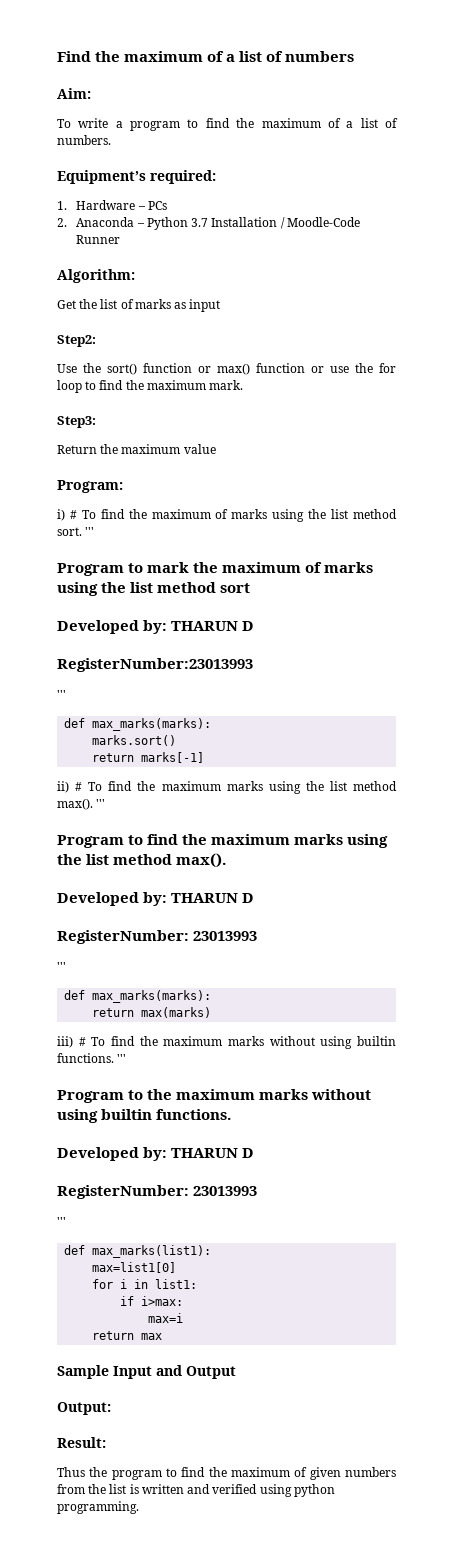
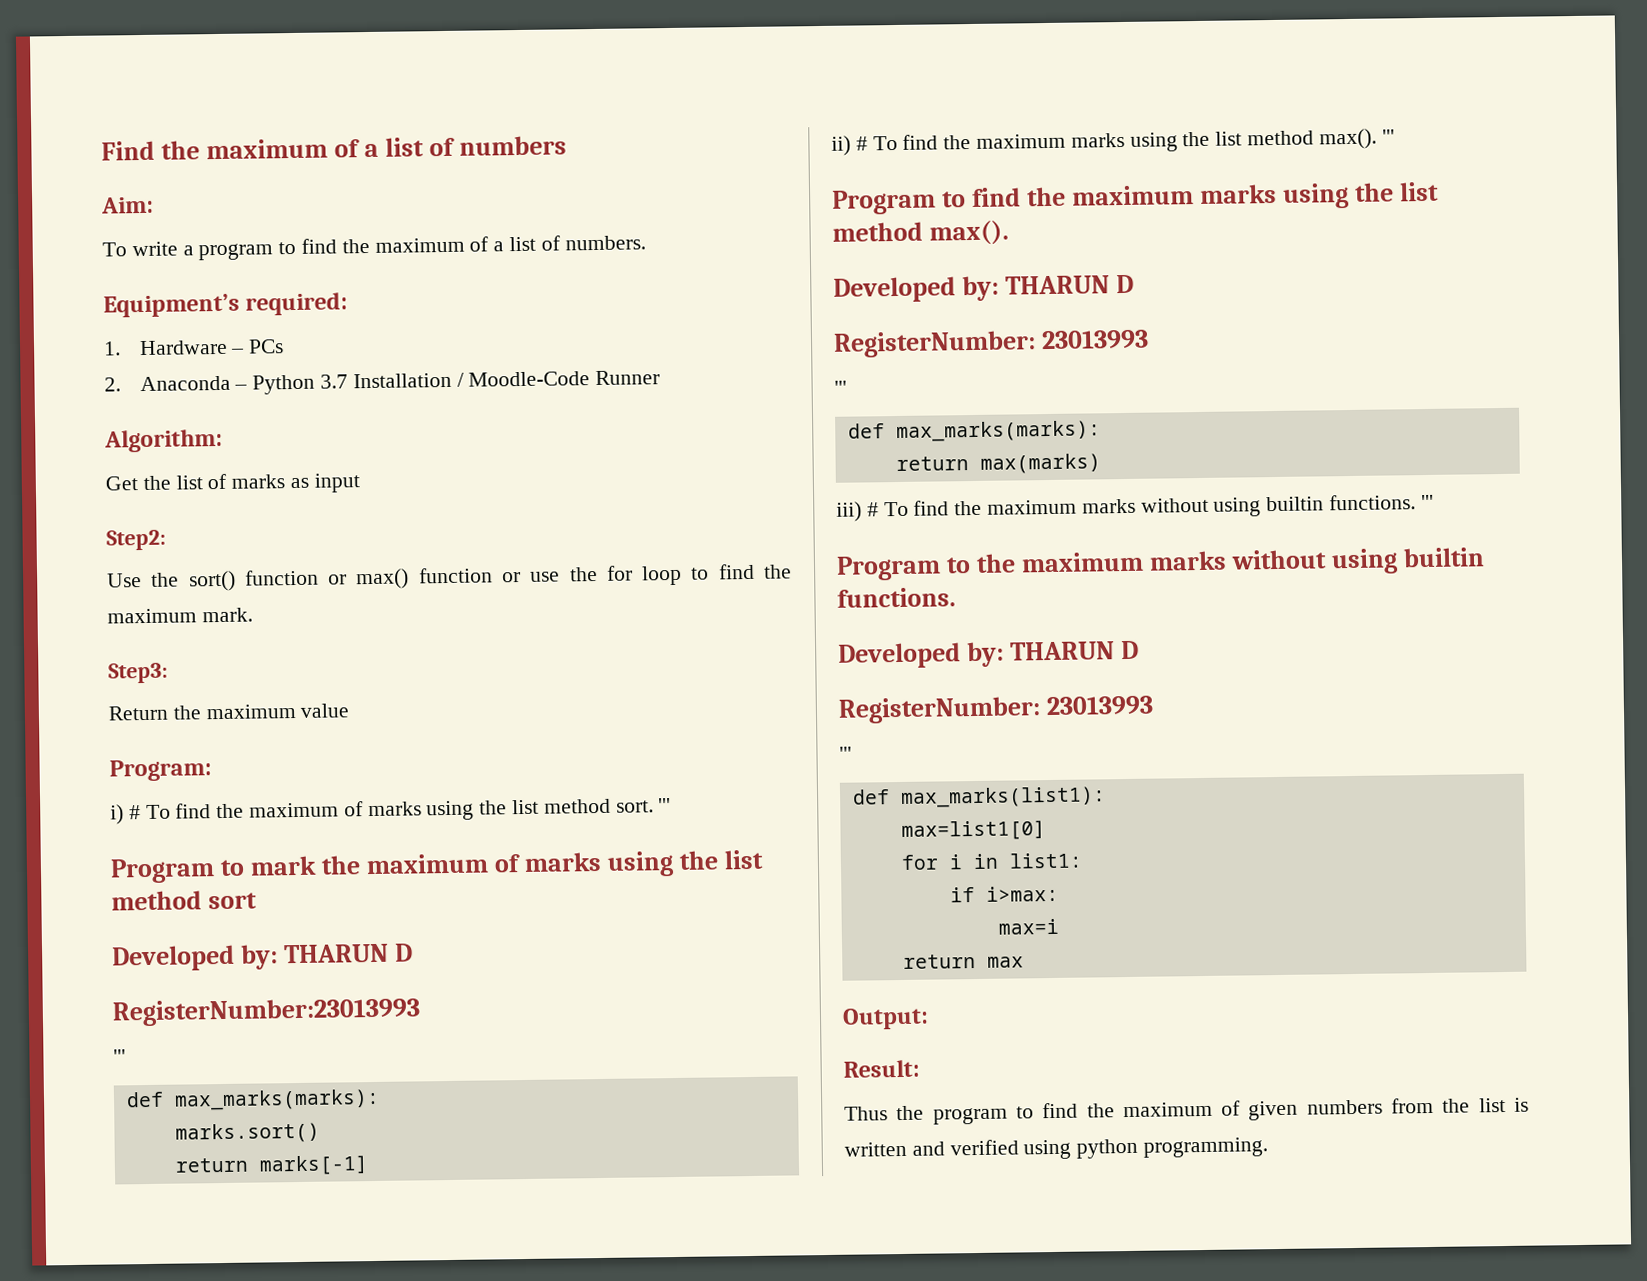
- Sample Input and Output

